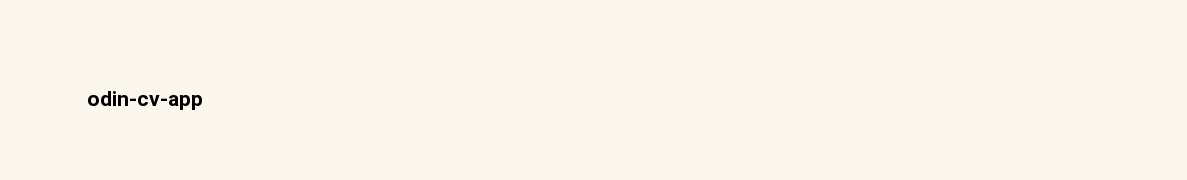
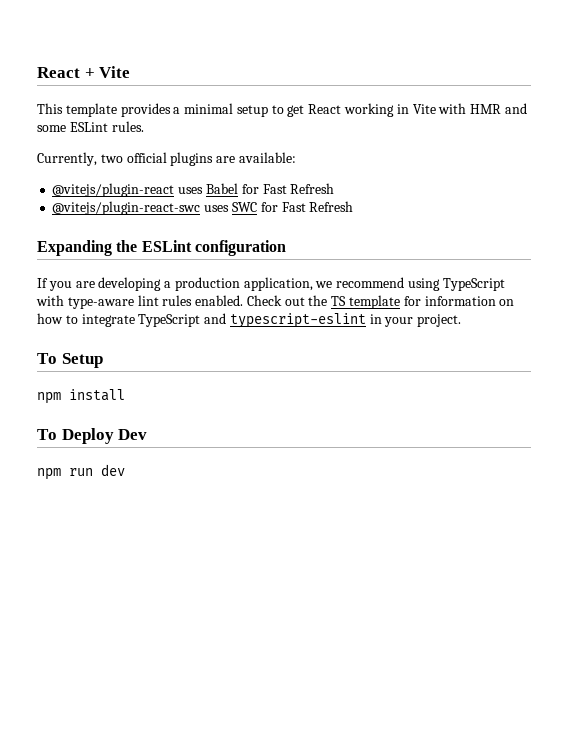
- odin-cv-app
+ React + Vite
+ This template provides a minimal setup to get React working in Vite with HMR and some ESLint rules.
+ Currently, two official plugins are available:
+ @vitejs/plugin-react uses Babel for Fast Refresh
+ @vitejs/plugin-react-swc uses SWC for Fast Refresh
+ Expanding the ESLint configuration
+ If you are developing a production application, we recommend using TypeScript with type-aware lint rules enabled. Check out the TS template for information on how to integrate TypeScript and typescript-eslint in your project.
+ To Setup
+ npm install
+ To Deploy Dev
+ npm run dev

